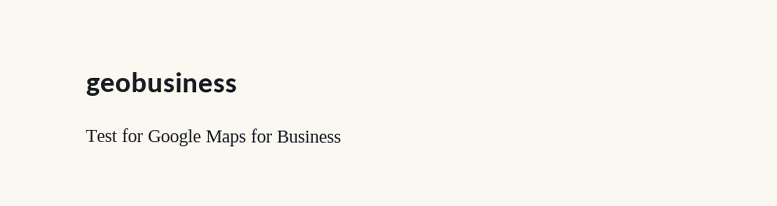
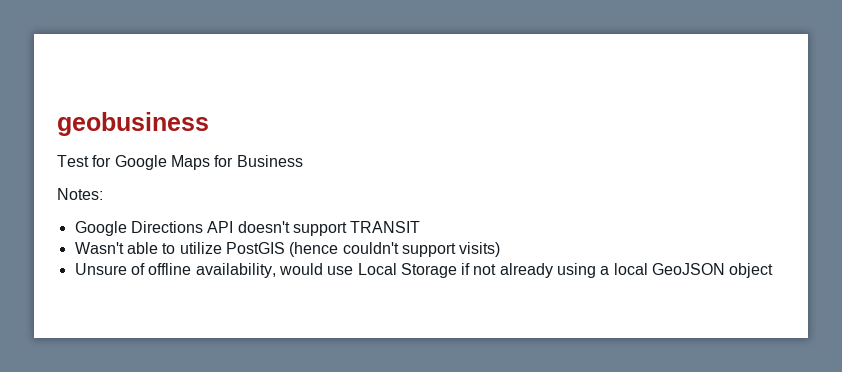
+ Notes:
+ Google Directions API doesn't support TRANSIT
+ Wasn't able to utilize PostGIS (hence couldn't support visits)
+ Unsure of offline availability, would use Local Storage if not already using a local GeoJSON object

